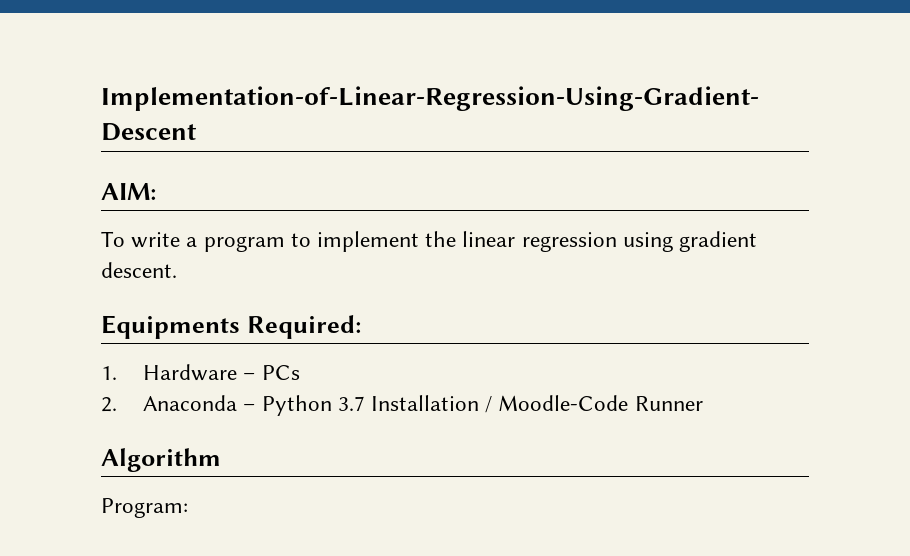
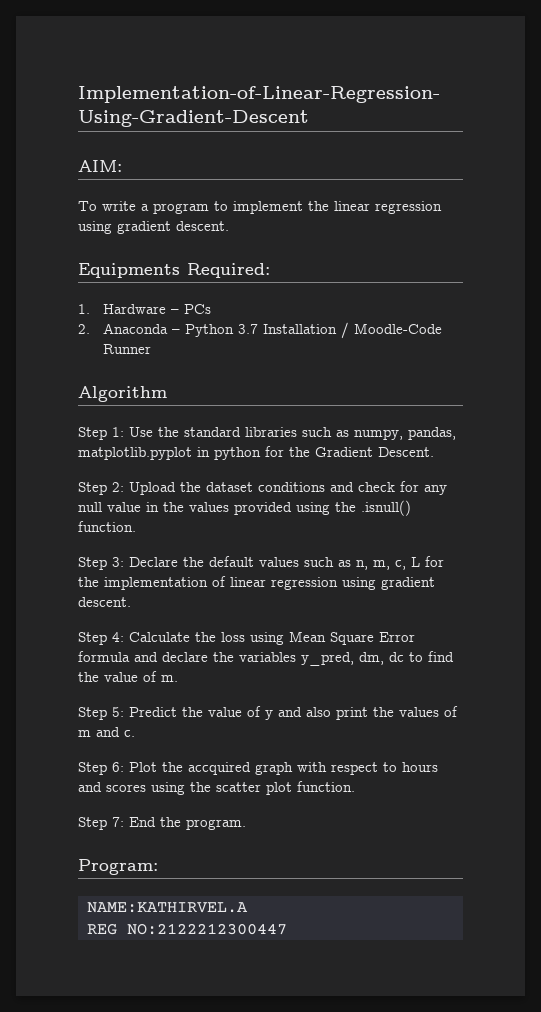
+ Step 1: Use the standard libraries such as numpy, pandas, matplotlib.pyplot in python for the Gradient Descent.
+ Step 2: Upload the dataset conditions and check for any null value in the values provided using the .isnull() function.
+ Step 3: Declare the default values such as n, m, c, L for the implementation of linear regression using gradient descent.
+ Step 4: Calculate the loss using Mean Square Error formula and declare the variables y_pred, dm, dc to find the value of m.
+ Step 5: Predict the value of y and also print the values of m and c.
+ Step 6: Plot the accquired graph with respect to hours and scores using the scatter plot function.
+ Step 7: End the program.
  Program:
+ NAME:KATHIRVEL.A
+ REG NO:2122212300447

